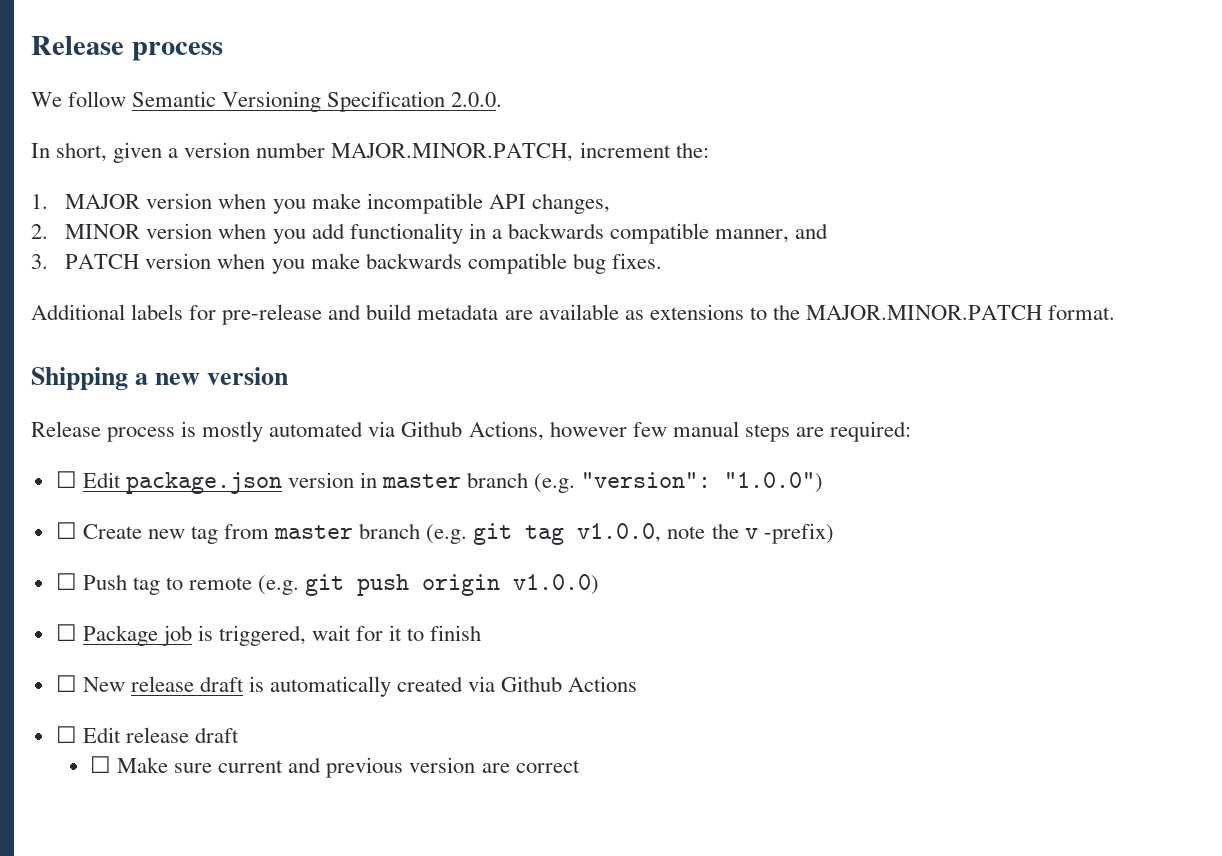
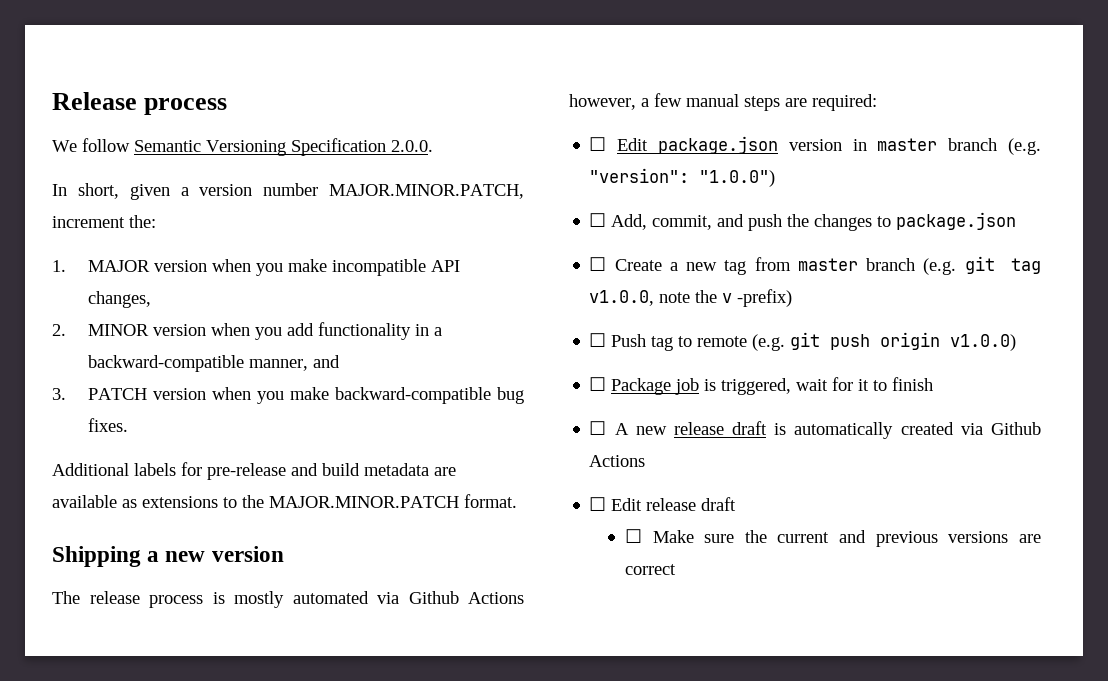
- 2. MINOR version when you add functionality in a backwards compatible manner, and
+ 2. MINOR version when you add functionality in a backward-compatible manner, and
- 3. PATCH version when you make backwards compatible bug fixes.
+ 3. PATCH version when you make backward-compatible bug fixes.
- Release process is mostly automated via Github Actions, however few manual steps are required:
+ The release process is mostly automated via Github Actions however, a few manual steps are required:
+ ☐ Add, commit, and push the changes to package.json
- ☐ Create new tag from master branch (e.g. git tag v1.0.0, note the v -prefix)
+ ☐ Create a new tag from master branch (e.g. git tag v1.0.0, note the v -prefix)
- ☐ New release draft is automatically created via Github Actions
+ ☐ A new release draft is automatically created via Github Actions
- ☐ Make sure current and previous version are correct
+ ☐ Make sure the current and previous versions are correct

